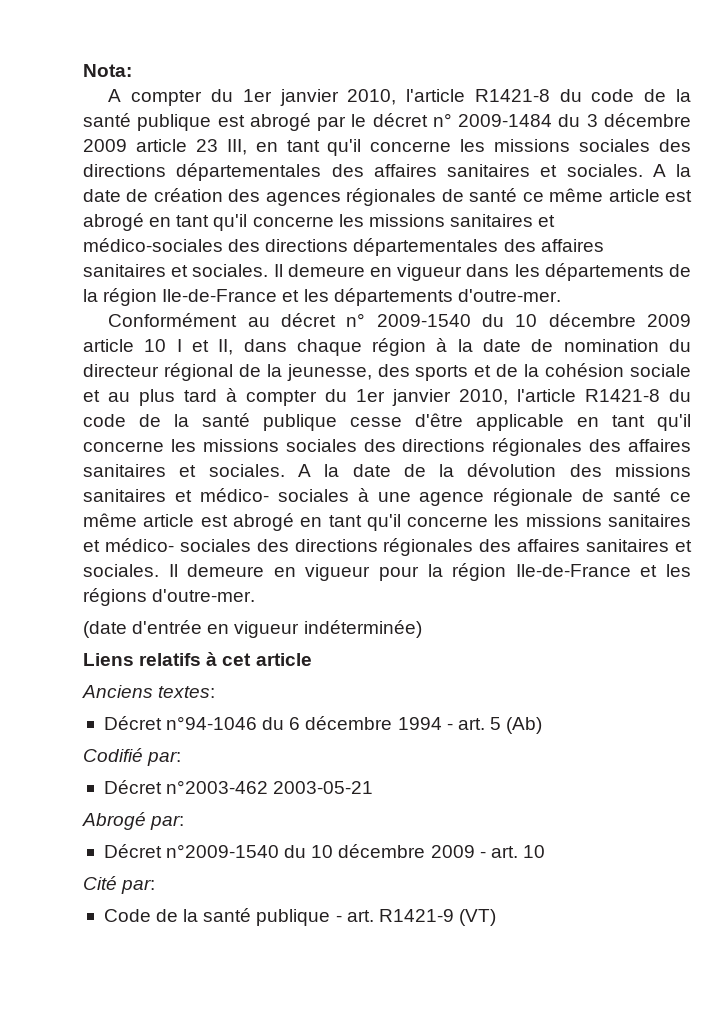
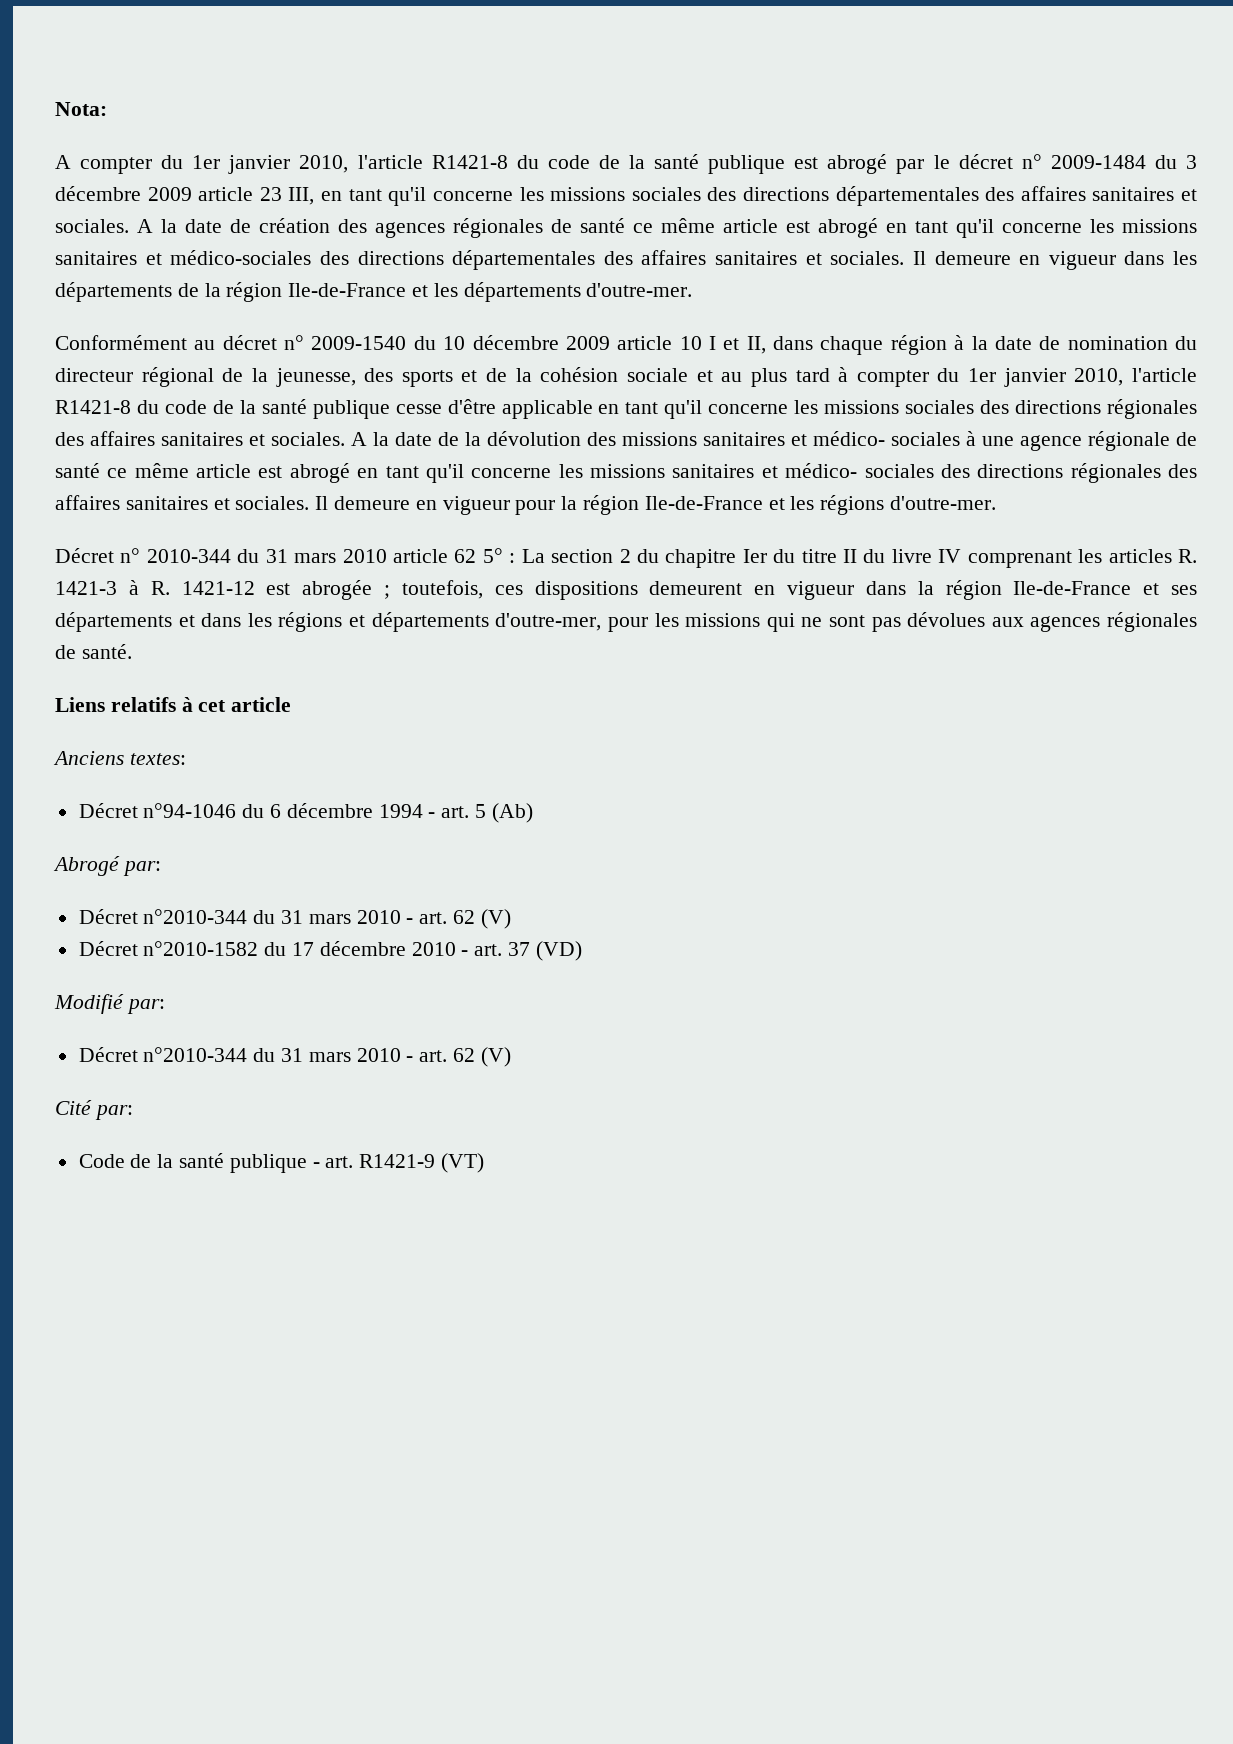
- (date d'entrée en vigueur indéterminée)
+ Décret n° 2010-344 du 31 mars 2010 article 62 5° : La section 2 du chapitre Ier du titre II du livre IV comprenant les articles R. 1421-3 à R. 1421-12 est abrogée ; toutefois, ces dispositions demeurent en vigueur dans la région Ile-de-France et ses départements et dans les régions et départements d'outre-mer, pour les missions qui ne sont pas dévolues aux agences régionales de santé.
- Codifié par:
- Décret n°2003-462 2003-05-21
  Abrogé par:
- Décret n°2009-1540 du 10 décembre 2009 - art. 10
+ Décret n°2010-344 du 31 mars 2010 - art. 62 (V)
+ Décret n°2010-1582 du 17 décembre 2010 - art. 37 (VD)
+ Modifié par:
+ Décret n°2010-344 du 31 mars 2010 - art. 62 (V)

